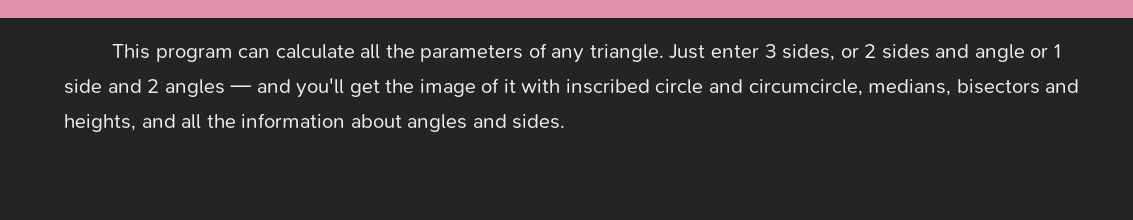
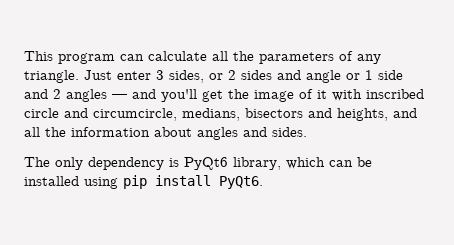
+ The only dependency is PyQt6 library, which can be installed using pip install PyQt6.

